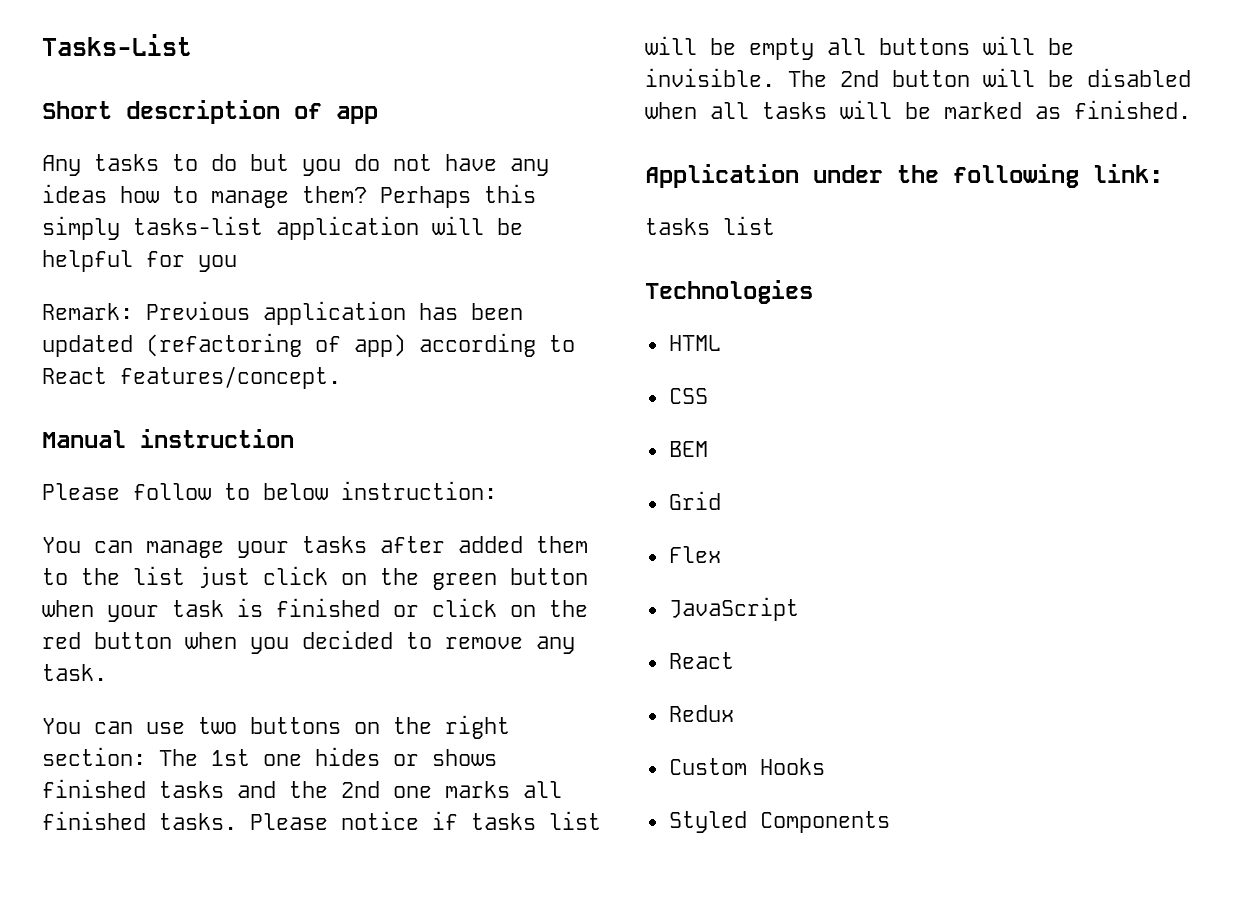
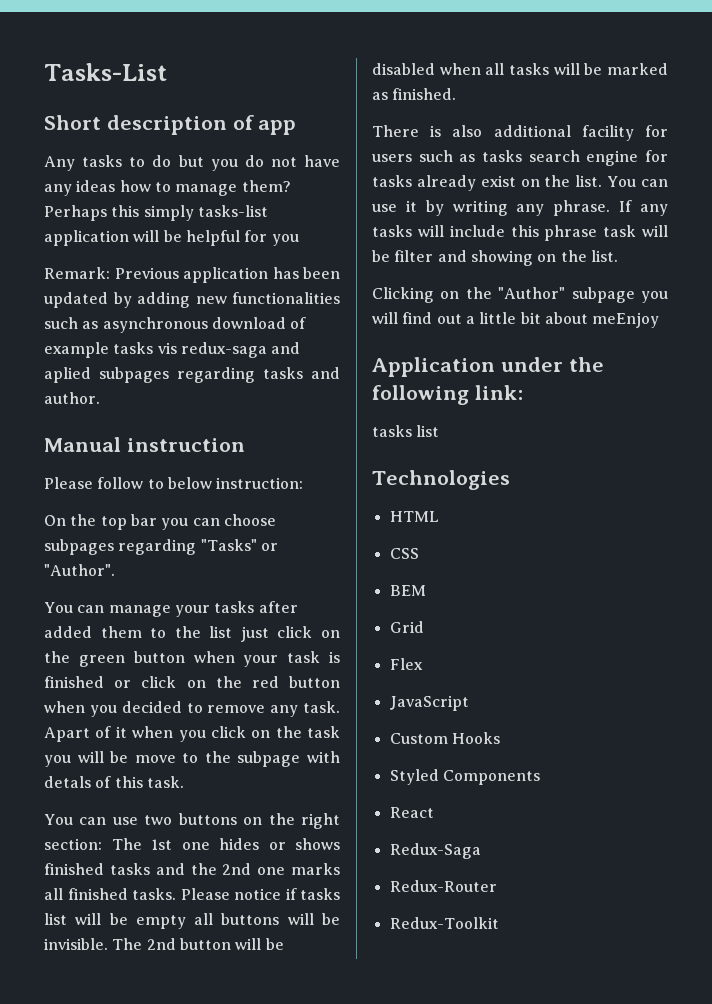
- Remark: Previous application has been updated (refactoring of app) according to React features/concept.
+ Remark: Previous application has been updated by adding new functionalities such as asynchronous download of example tasks vis redux-saga and aplied subpages regarding tasks and author.
+ On the top bar you can choose subpages regarding "Tasks" or "Author".
+ Apart of it when you click on the task you will be move to the subpage with detals of this task.
+ There is also additional facility for users such as tasks search engine for tasks already exist on the list. You can use it by writing any phrase. If any tasks will include this phrase task will be filter and showing on the list.
+ Clicking on the "Author" subpage you will find out a little bit about meEnjoy
  JavaScript
- React
- Redux
+ React
+ Redux-Saga
+ Redux-Router
+ Redux-Toolkit

